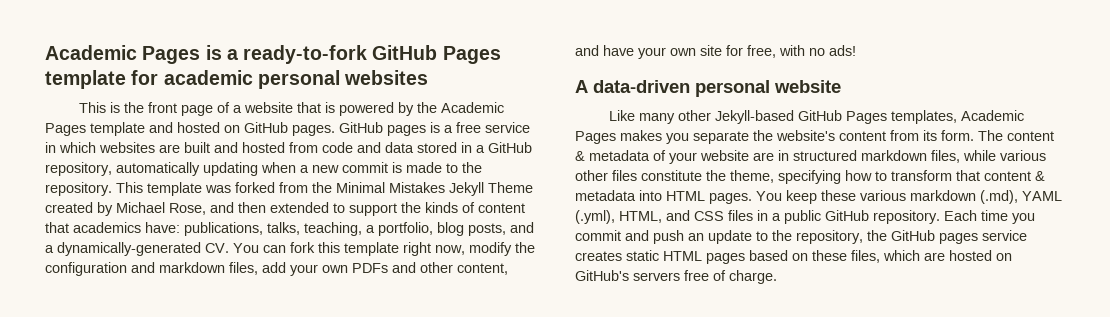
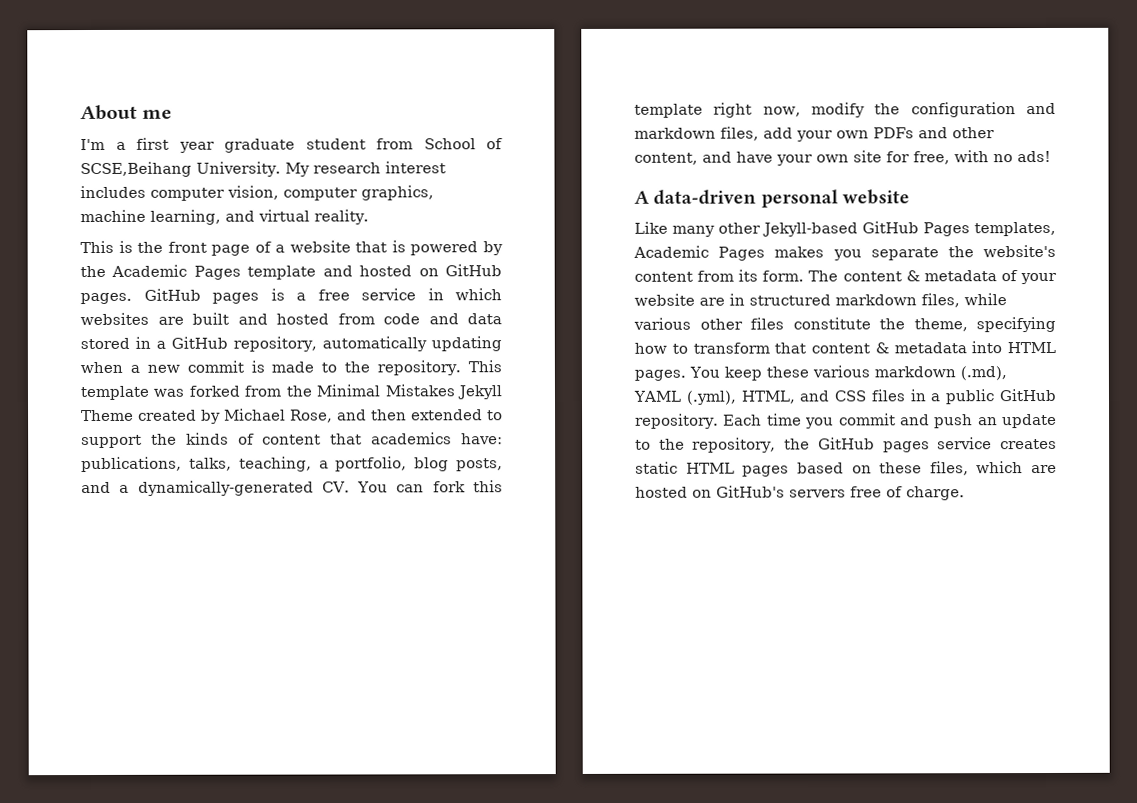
- Academic Pages is a ready-to-fork GitHub Pages template for academic personal websites
+ About me
+ I'm a first year graduate student from School of SCSE,Beihang University. My research interest includes computer vision, computer graphics, machine learning, and virtual reality.

